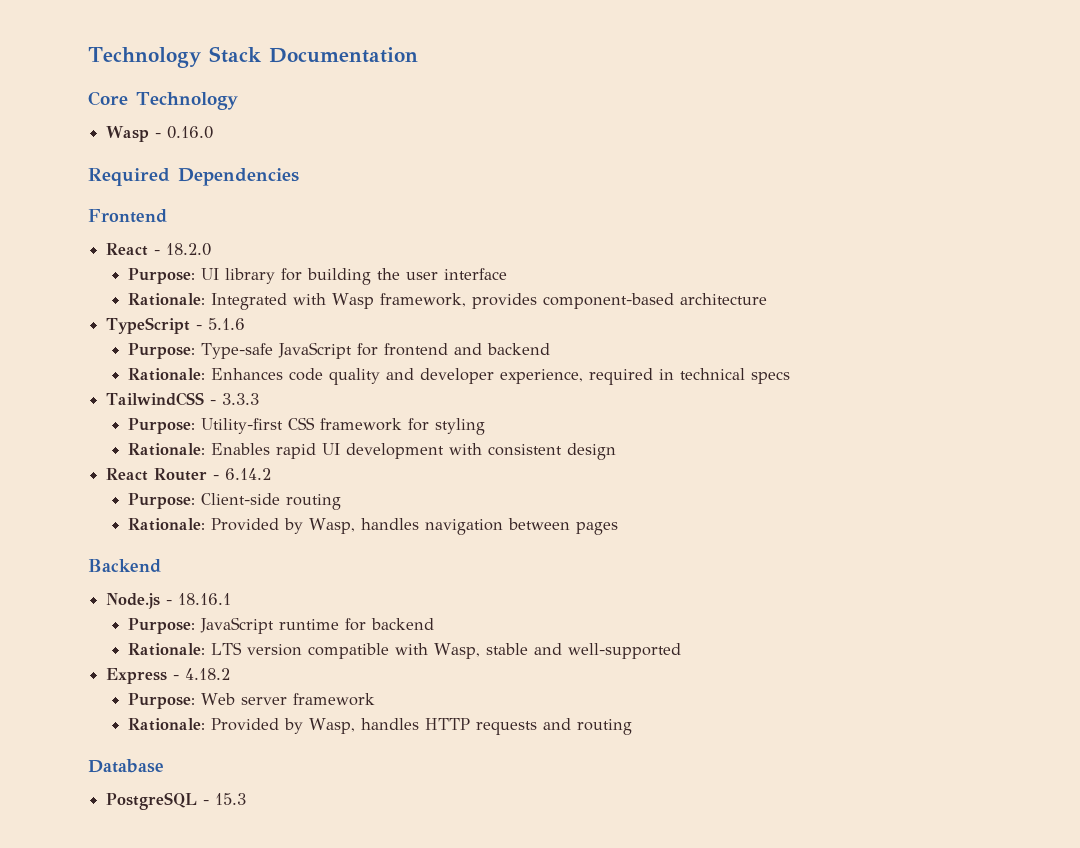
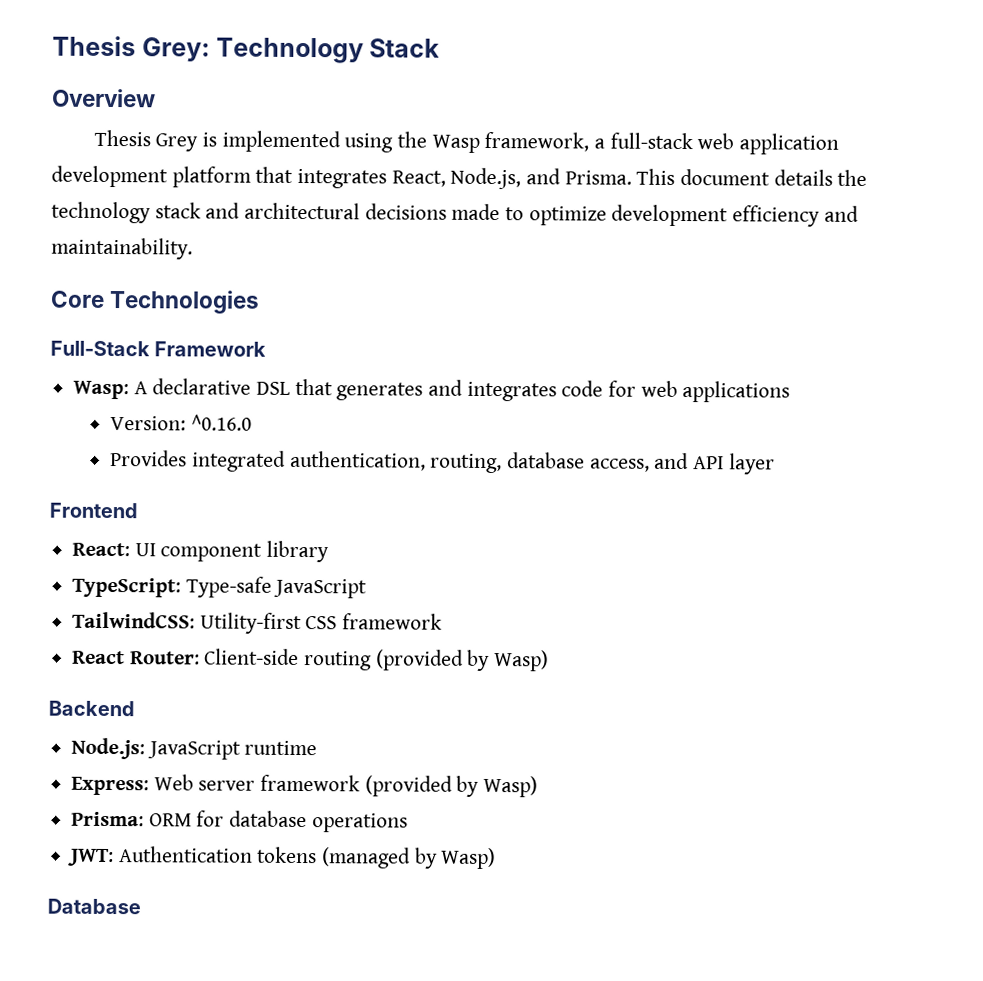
- Technology Stack Documentation
- Core Technology
- Wasp - 0.16.0
- Required Dependencies
+ Thesis Grey: Technology Stack
+ Overview
+ Thesis Grey is implemented using the Wasp framework, a full-stack web application development platform that integrates React, Node.js, and Prisma. This document details the technology stack and architectural decisions made to optimize development efficiency and maintainability.
+ Core Technologies
+ Full-Stack Framework
+ Wasp: A declarative DSL that generates and integrates code for web applications
+ Version: ^0.16.0
+ Provides integrated authentication, routing, database access, and API layer
  Frontend
- React - 18.2.0
- Purpose: UI library for building the user interface
- Rationale: Integrated with Wasp framework, provides component-based architecture
- TypeScript - 5.1.6
- Purpose: Type-safe JavaScript for frontend and backend
- Rationale: Enhances code quality and developer experience, required in technical specs
- TailwindCSS - 3.3.3
- Purpose: Utility-first CSS framework for styling
- Rationale: Enables rapid UI development with consistent design
- React Router - 6.14.2
- Purpose: Client-side routing
- Rationale: Provided by Wasp, handles navigation between pages
+ React: UI component library
+ TypeScript: Type-safe JavaScript
+ TailwindCSS: Utility-first CSS framework
+ React Router: Client-side routing (provided by Wasp)
  Backend
- Node.js - 18.16.1
- Purpose: JavaScript runtime for backend
- Rationale: LTS version compatible with Wasp, stable and well-supported
- Express - 4.18.2
- Purpose: Web server framework
- Rationale: Provided by Wasp, handles HTTP requests and routing
+ Node.js: JavaScript runtime
+ Express: Web server framework (provided by Wasp)
+ Prisma: ORM for database operations
+ JWT: Authentication tokens (managed by Wasp)
  Database
- PostgreSQL - 15.3

